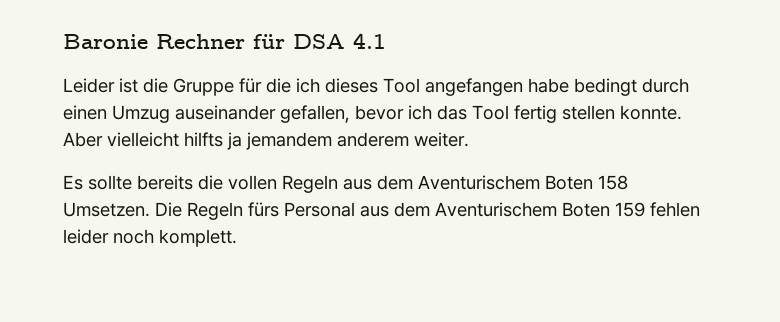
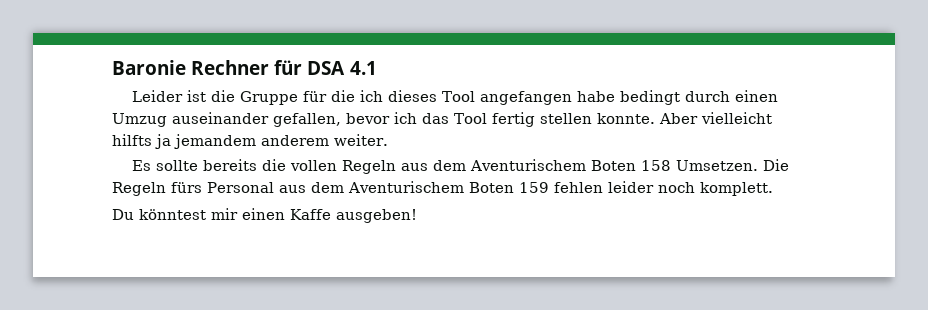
+ Du könntest mir einen Kaffe ausgeben!

